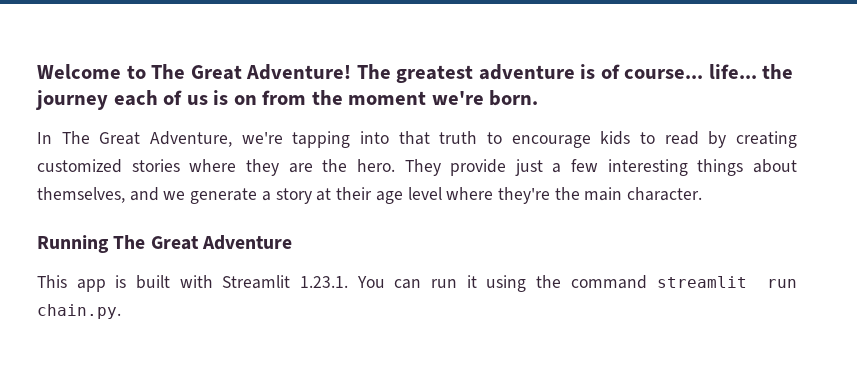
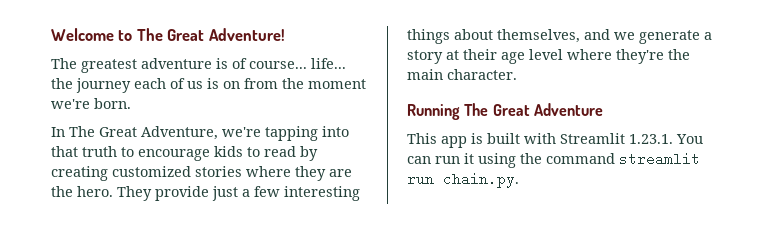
- Welcome to The Great Adventure! The greatest adventure is of course... life... the journey each of us is on from the moment we're born.
+ Welcome to The Great Adventure!
+ The greatest adventure is of course... life... the journey each of us is on from the moment we're born.

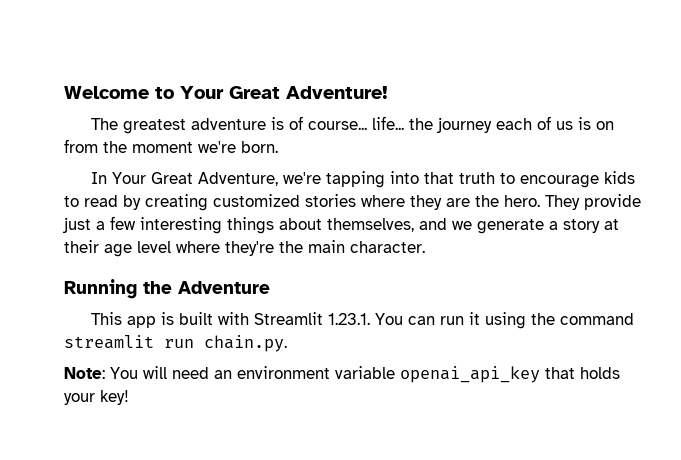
- Welcome to The Great Adventure!
+ Welcome to Your Great Adventure!
- In The Great Adventure, we're tapping into that truth to encourage kids to read by creating customized stories where they are the hero.
+ In Your Great Adventure, we're tapping into that truth to encourage kids to read by creating customized stories where they are the hero.
- Running The Great Adventure
+ Running the Adventure
+ Note: You will need an environment variable openai_api_key that holds your key!

